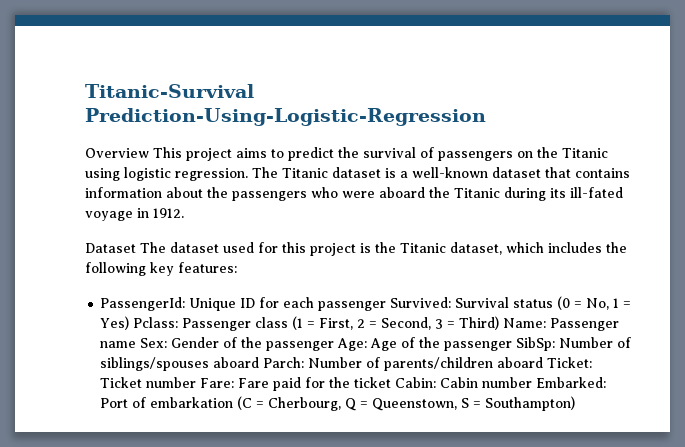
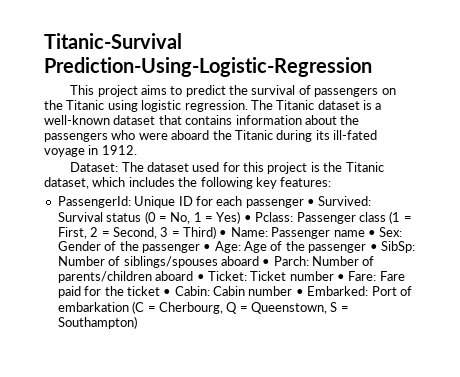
- Overview This project aims to predict the survival of passengers on the Titanic using logistic regression.
+ This project aims to predict the survival of passengers on the Titanic using logistic regression.
- Dataset The dataset used for this project is the Titanic dataset, which includes the following key features:
+ Dataset: The dataset used for this project is the Titanic dataset, which includes the following key features:
- Unique ID for each passenger Survived:
+ Unique ID for each passenger • Survived:
- Survival status (0 = No, 1 = Yes) Pclass:
+ Survival status (0 = No, 1 = Yes) • Pclass:
- Passenger class (1 = First, 2 = Second, 3 = Third) Name:
+ Passenger class (1 = First, 2 = Second, 3 = Third) • Name:
- Passenger name Sex:
+ Passenger name • Sex:
- Gender of the passenger Age:
+ Gender of the passenger • Age:
- Age of the passenger SibSp:
+ Age of the passenger • SibSp:
- Number of siblings/spouses aboard Parch:
+ Number of siblings/spouses aboard • Parch:
- Number of parents/children aboard Ticket:
+ Number of parents/children aboard • Ticket:
- Ticket number Fare:
+ Ticket number • Fare:
- Fare paid for the ticket Cabin:
+ Fare paid for the ticket • Cabin:
- Cabin number Embarked:
+ Cabin number • Embarked:

